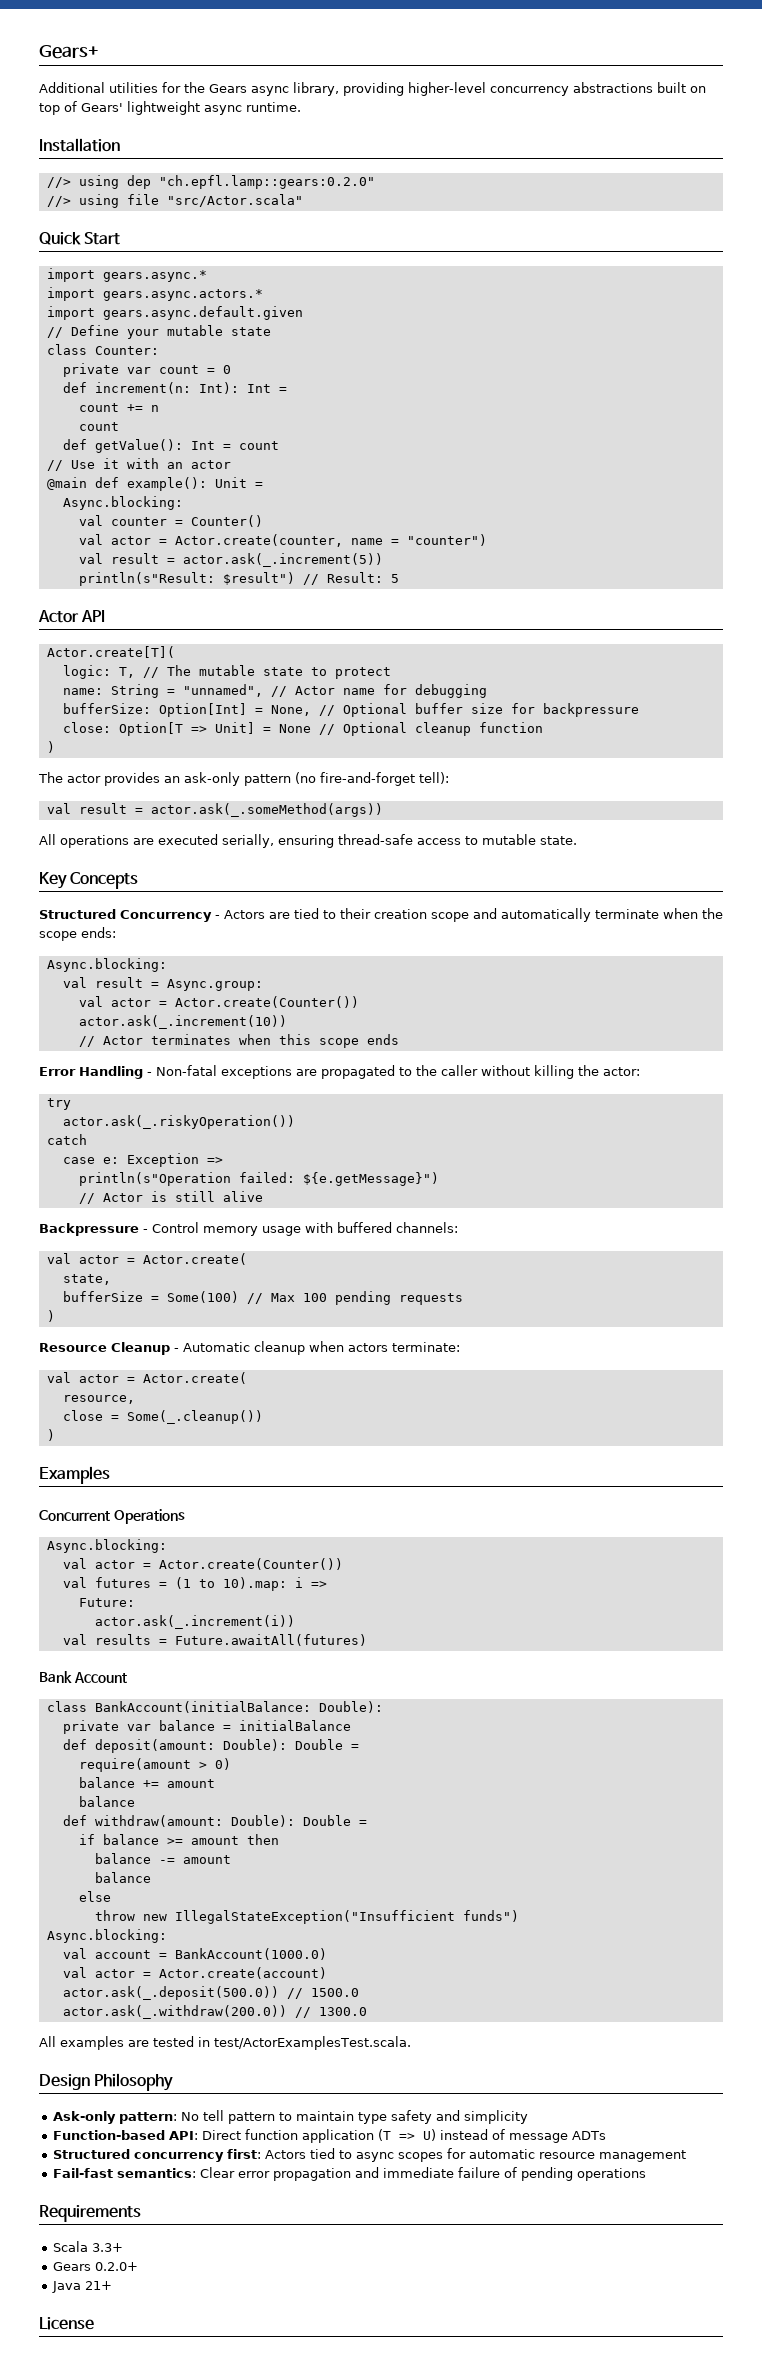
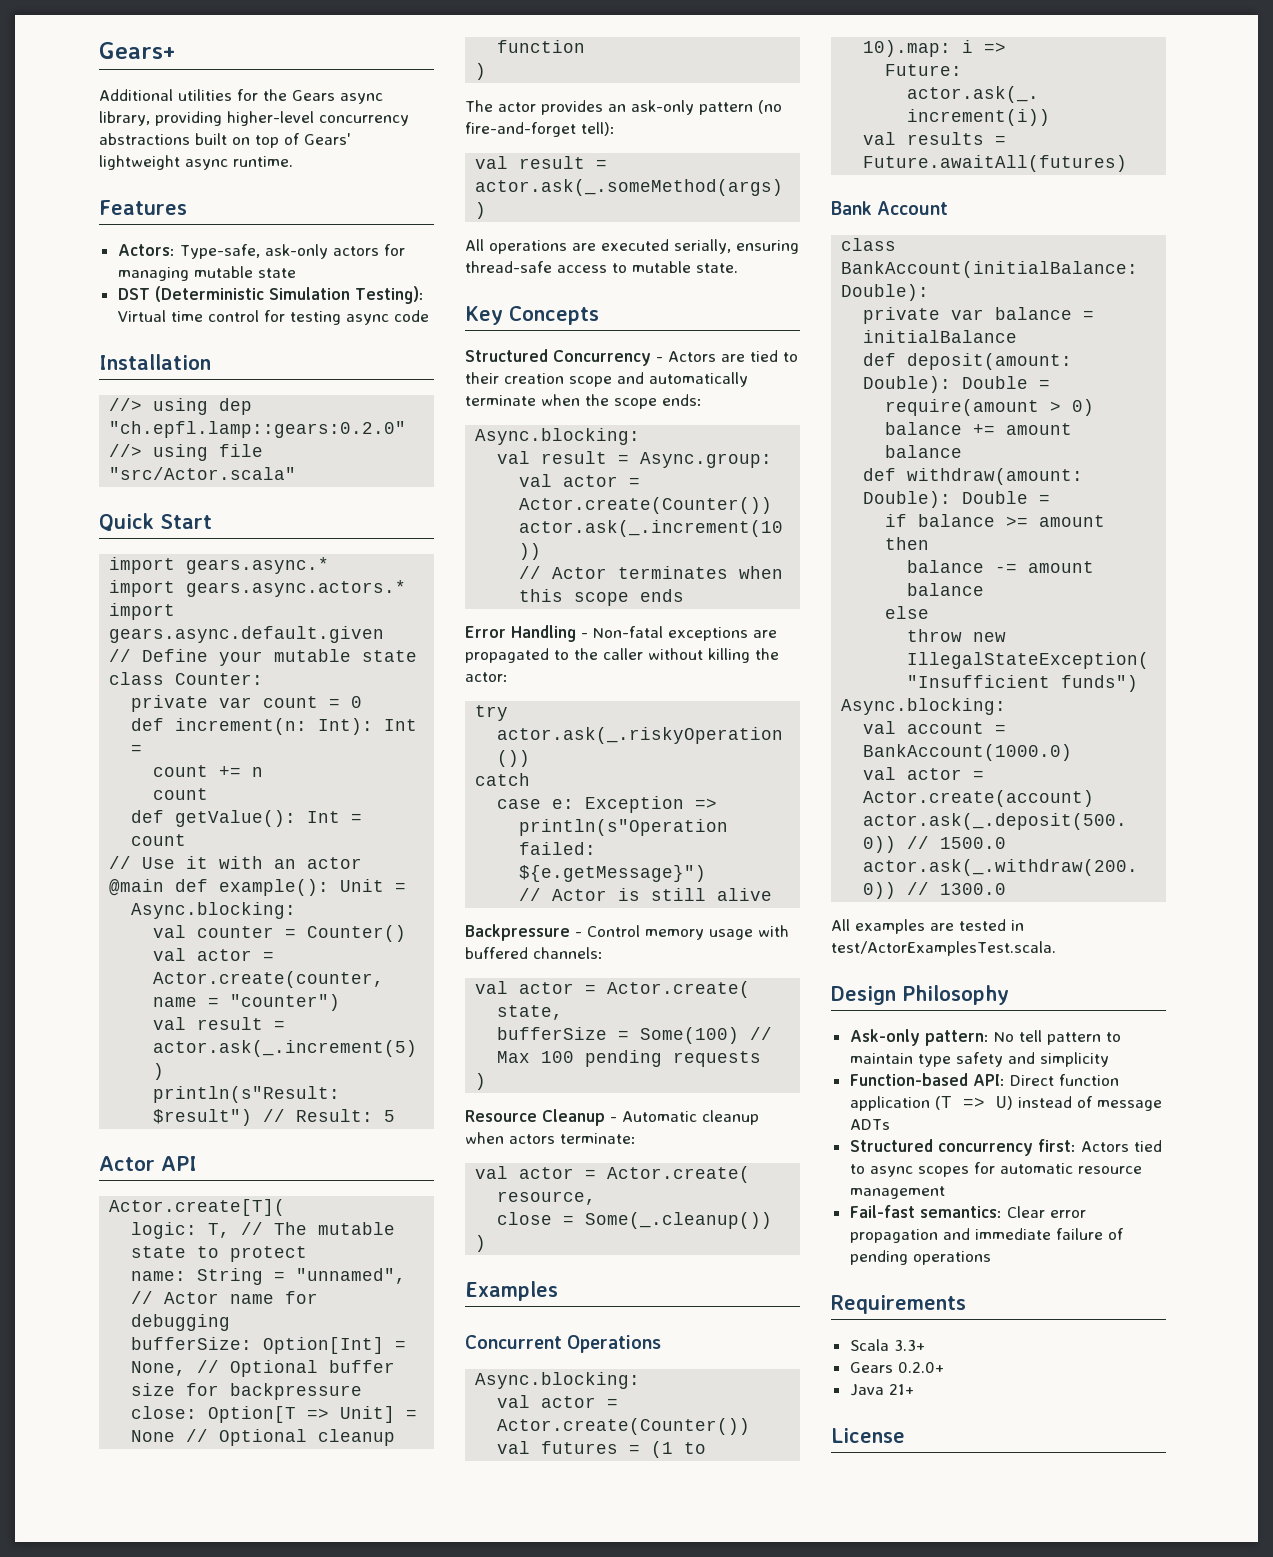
+ Features
+ Actors: Type-safe, ask-only actors for managing mutable state
+ DST (Deterministic Simulation Testing): Virtual time control for testing async code

